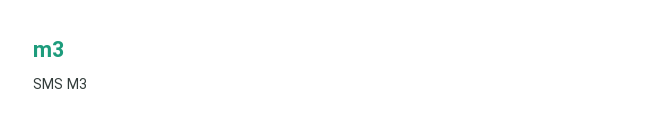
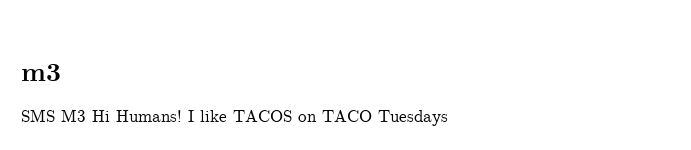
- SMS M3
+ SMS M3 Hi Humans! I like TACOS on TACO Tuesdays

